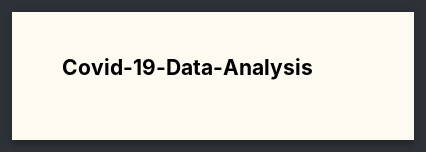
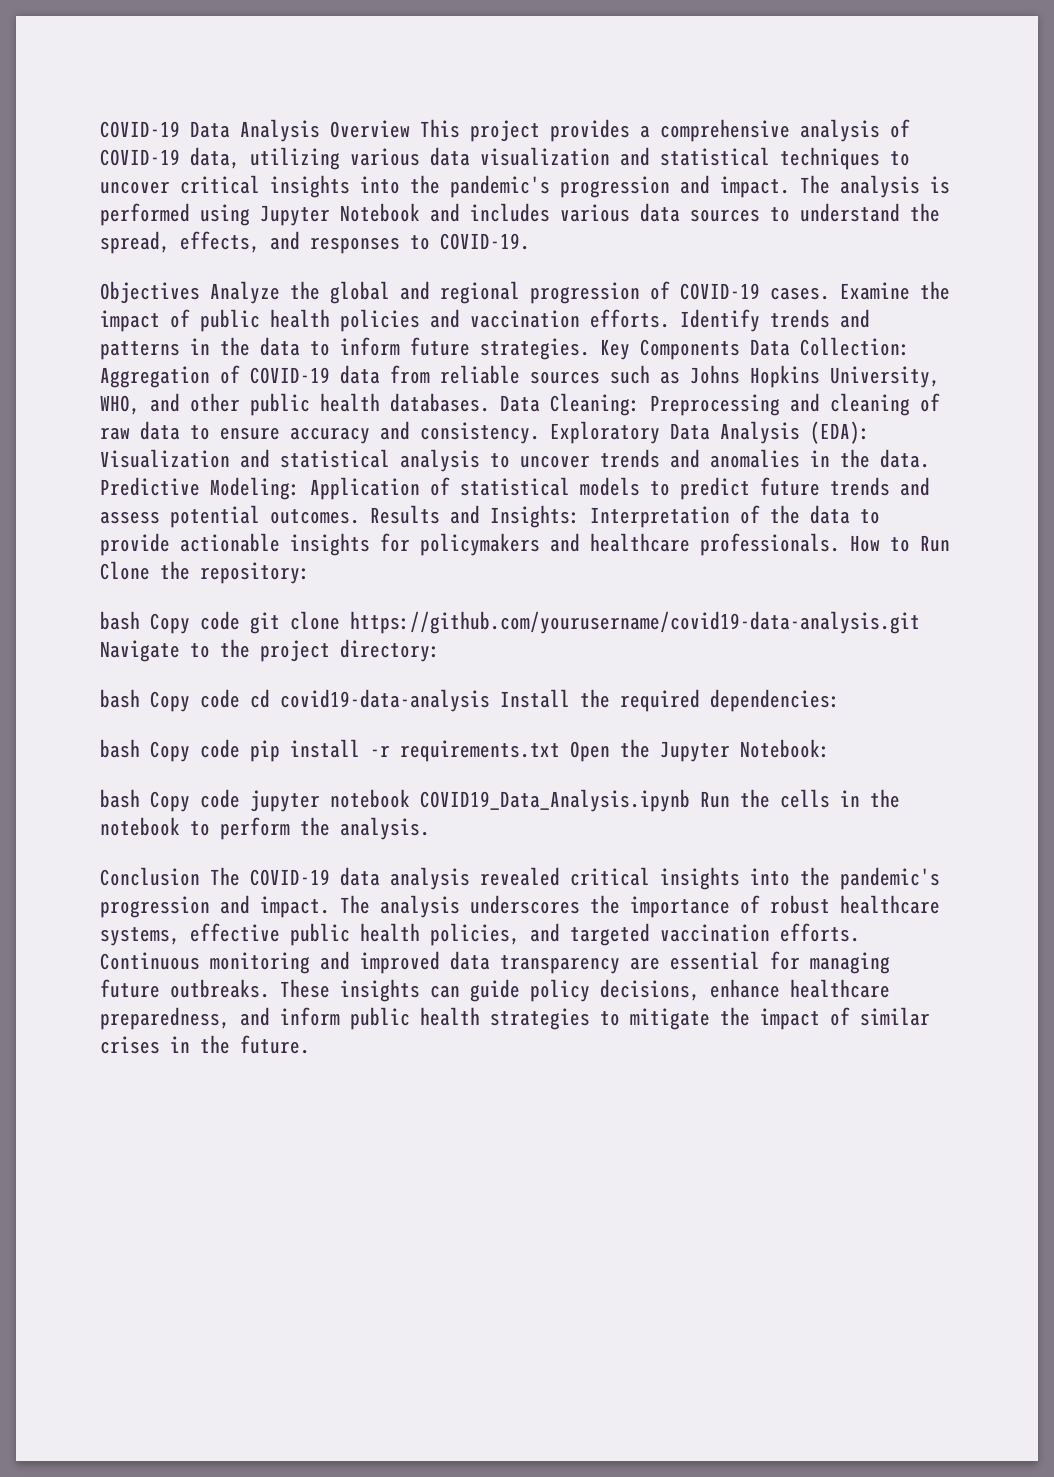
- Covid-19-Data-Analysis
+ COVID-19 Data Analysis Overview This project provides a comprehensive analysis of COVID-19 data, utilizing various data visualization and statistical techniques to uncover critical insights into the pandemic's progression and impact. The analysis is performed using Jupyter Notebook and includes various data sources to understand the spread, effects, and responses to COVID-19.
+ Objectives Analyze the global and regional progression of COVID-19 cases. Examine the impact of public health policies and vaccination efforts. Identify trends and patterns in the data to inform future strategies. Key Components Data Collection: Aggregation of COVID-19 data from reliable sources such as Johns Hopkins University, WHO, and other public health databases. Data Cleaning: Preprocessing and cleaning of raw data to ensure accuracy and consistency. Exploratory Data Analysis (EDA): Visualization and statistical analysis to uncover trends and anomalies in the data. Predictive Modeling: Application of statistical models to predict future trends and assess potential outcomes. Results and Insights: Interpretation of the data to provide actionable insights for policymakers and healthcare professionals. How to Run Clone the repository:
+ bash Copy code git clone https://github.com/yourusername/covid19-data-analysis.git Navigate to the project directory:
+ bash Copy code cd covid19-data-analysis Install the required dependencies:
+ bash Copy code pip install -r requirements.txt Open the Jupyter Notebook:
+ bash Copy code jupyter notebook COVID19_Data_Analysis.ipynb Run the cells in the notebook to perform the analysis.
+ Conclusion The COVID-19 data analysis revealed critical insights into the pandemic's progression and impact. The analysis underscores the importance of robust healthcare systems, effective public health policies, and targeted vaccination efforts. Continuous monitoring and improved data transparency are essential for managing future outbreaks. These insights can guide policy decisions, enhance healthcare preparedness, and inform public health strategies to mitigate the impact of similar crises in the future.

